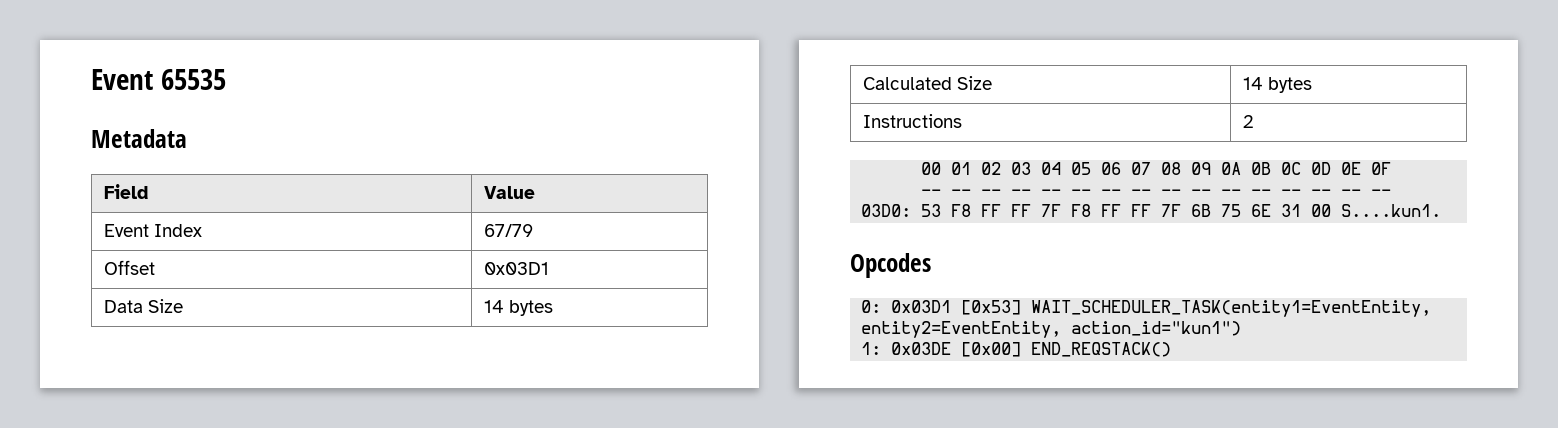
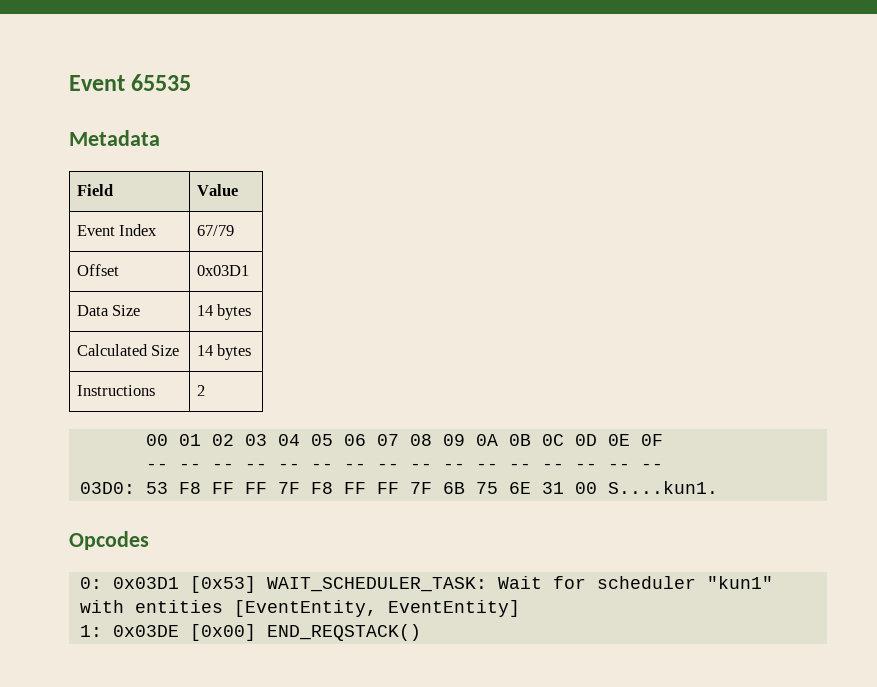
- 0: 0x03D1 [0x53] WAIT_SCHEDULER_TASK(entity1=EventEntity, entity2=EventEntity, action_id="kun1")
+ 0: 0x03D1 [0x53] WAIT_SCHEDULER_TASK: Wait for scheduler "kun1" with entities [EventEntity, EventEntity]

